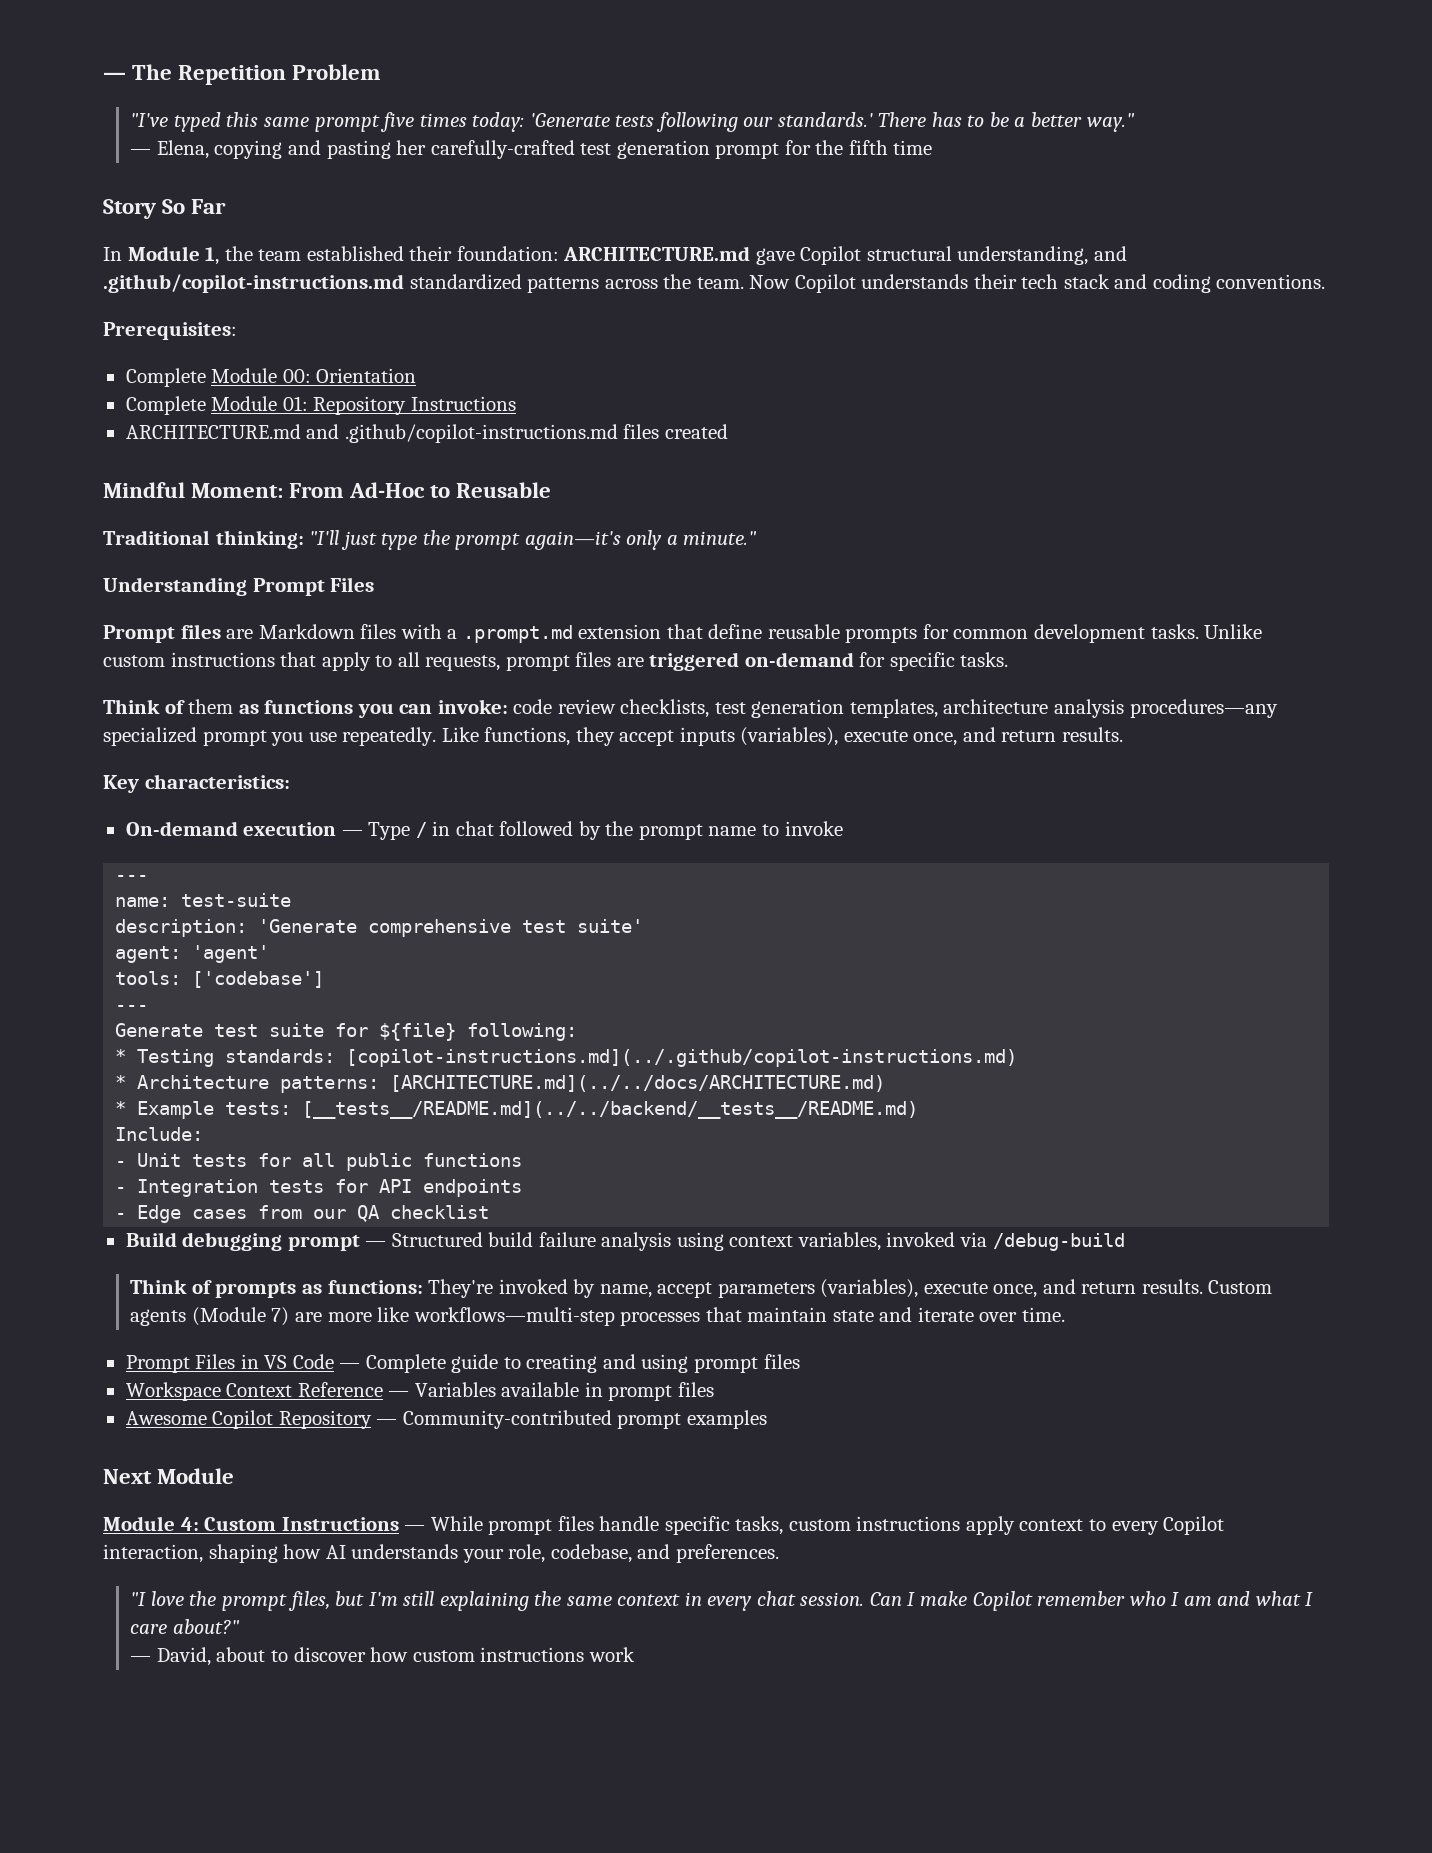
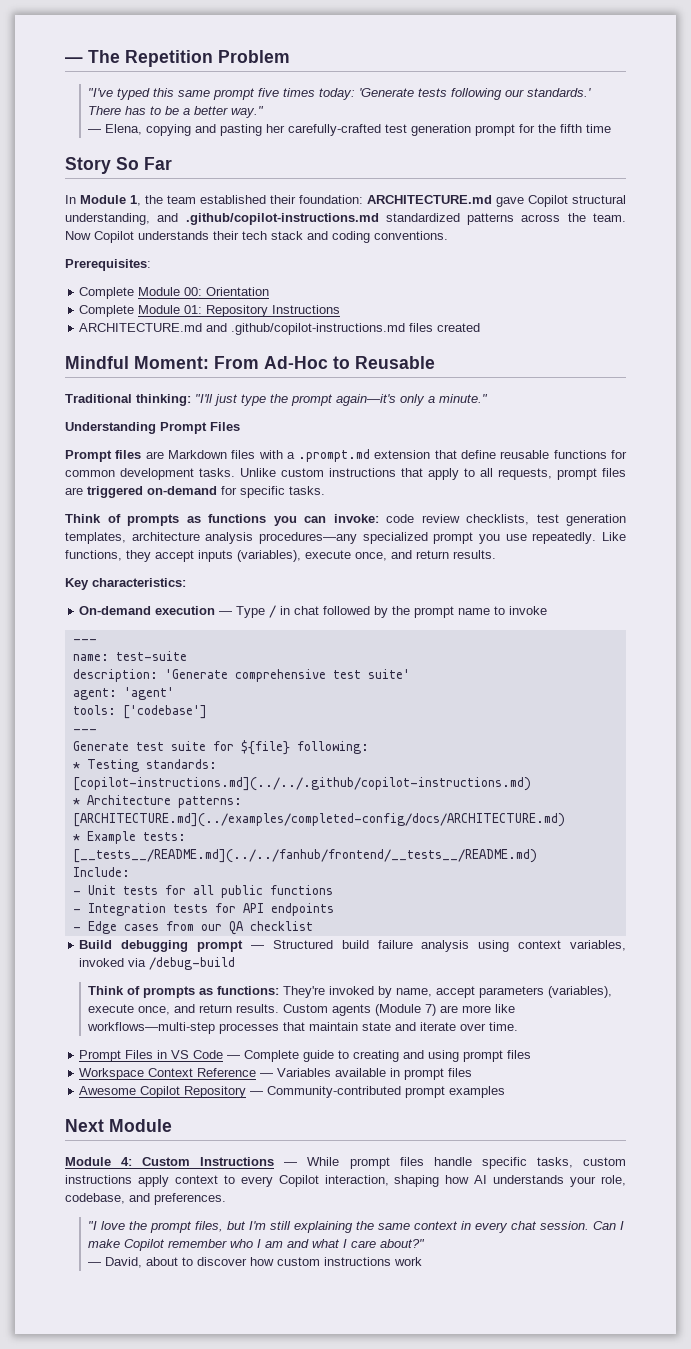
- Prompt files are Markdown files with a .prompt.md extension that define reusable prompts for common development tasks.
+ Prompt files are Markdown files with a .prompt.md extension that define reusable functions for common development tasks.
- Think of them as functions you can invoke: code review checklists, test generation templates, architecture analysis procedures—any specialized prompt you use repeatedly.
+ Think of prompts as functions you can invoke: code review checklists, test generation templates, architecture analysis procedures—any specialized prompt you use repeatedly.
- * Testing standards: [copilot-instructions.md](../.github/copilot-instructions.md)
+ * Testing standards: [copilot-instructions.md](../../.github/copilot-instructions.md)
- * Architecture patterns: [ARCHITECTURE.md](../../docs/ARCHITECTURE.md)
+ * Architecture patterns: [ARCHITECTURE.md](../examples/completed-config/docs/ARCHITECTURE.md)
- * Example tests: [__tests__/README.md](../../backend/__tests__/README.md)
+ * Example tests: [__tests__/README.md](../../fanhub/frontend/__tests__/README.md)

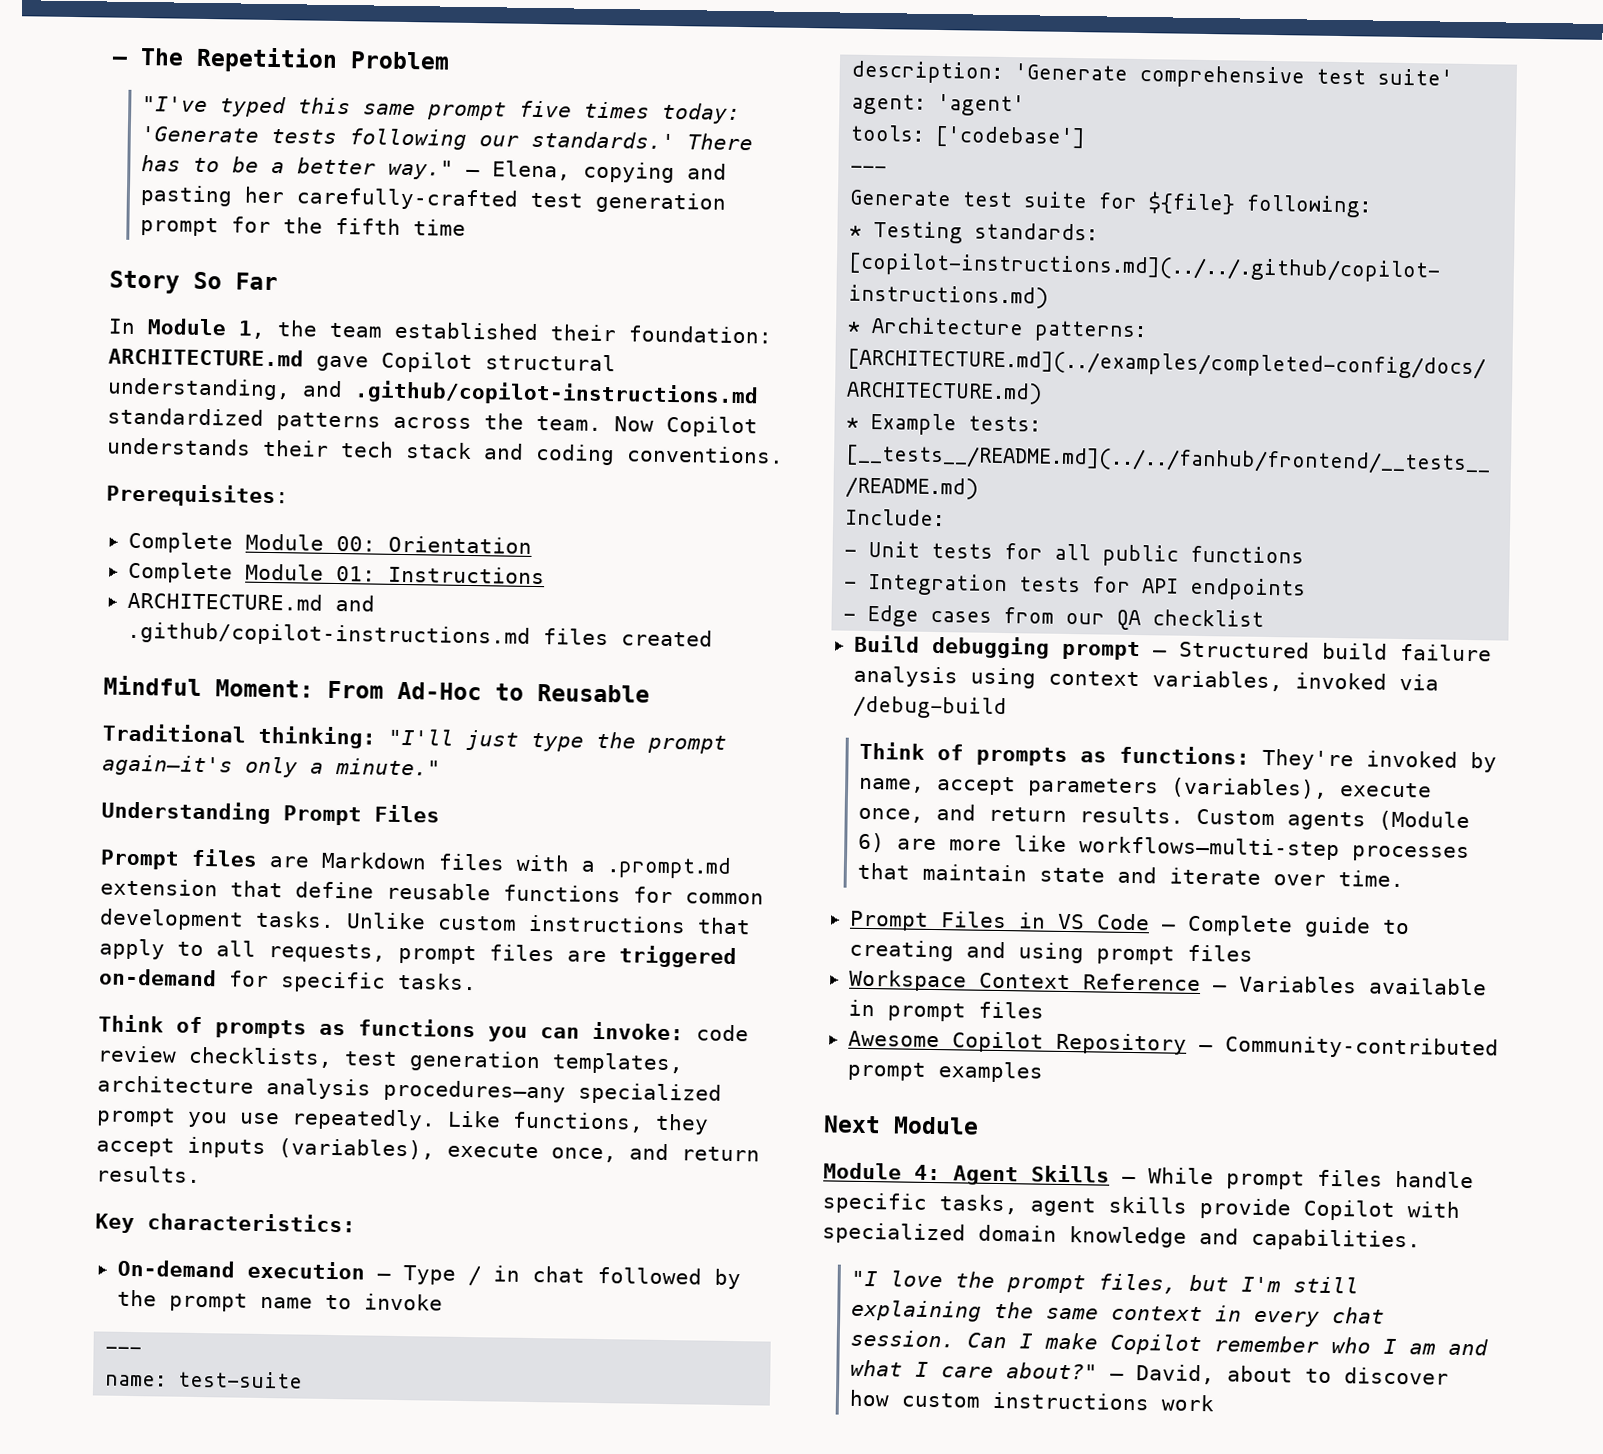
- There has to be a better way."
- — Elena, copying and pasting her carefully-crafted test generation prompt for the fifth time
+ There has to be a better way." — Elena, copying and pasting her carefully-crafted test generation prompt for the fifth time
- Complete Module 01: Repository Instructions
+ Complete Module 01: Instructions
- Custom agents (Module 7) are more like workflows—multi-step processes that maintain state and iterate over time.
+ Custom agents (Module 6) are more like workflows—multi-step processes that maintain state and iterate over time.
- Module 4: Custom Instructions — While prompt files handle specific tasks, custom instructions apply context to every Copilot interaction, shaping how AI understands your role, codebase, and preferences.
+ Module 4: Agent Skills — While prompt files handle specific tasks, agent skills provide Copilot with specialized domain knowledge and capabilities.
- Can I make Copilot remember who I am and what I care about?"
- — David, about to discover how custom instructions work
+ Can I make Copilot remember who I am and what I care about?" — David, about to discover how custom instructions work

